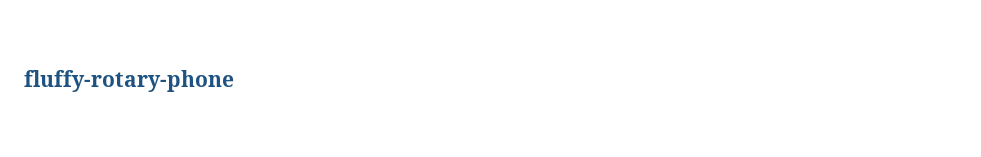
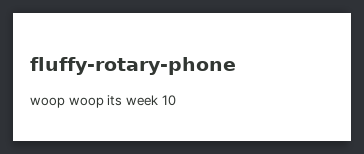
+ woop woop its week 10

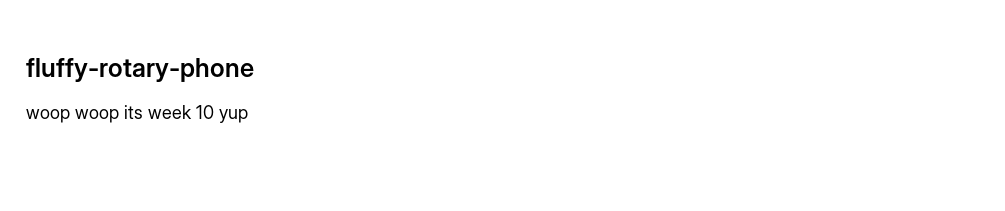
- woop woop its week 10
+ woop woop its week 10 yup

